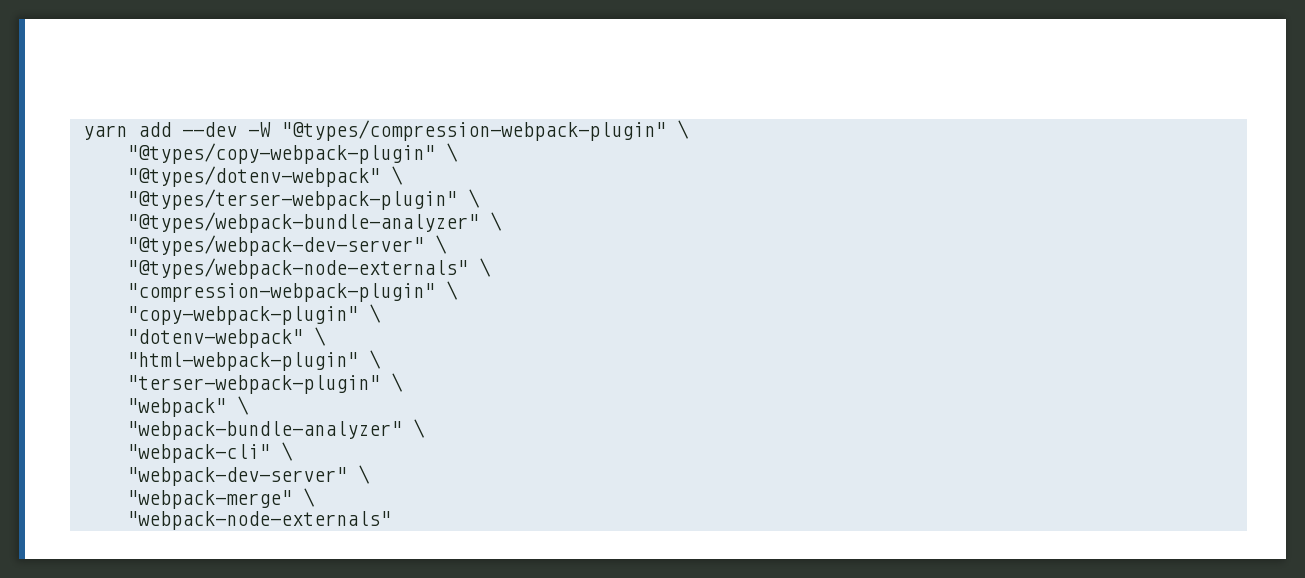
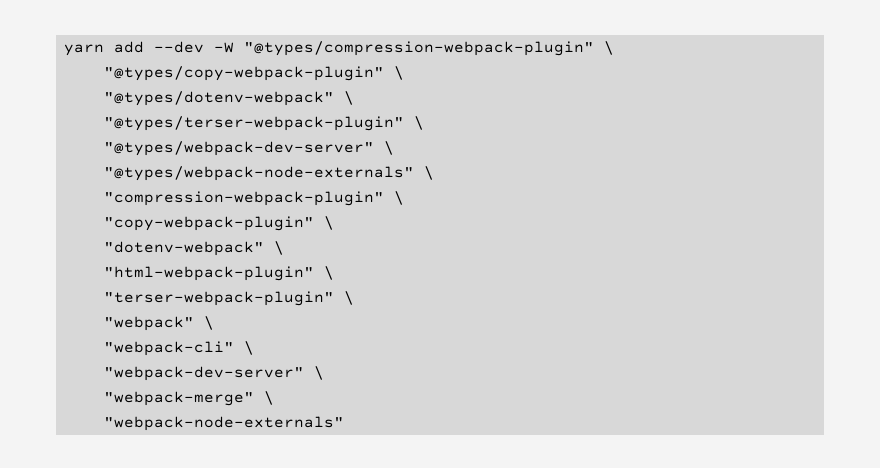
- "@types/webpack-bundle-analyzer" \
- "webpack-bundle-analyzer" \

